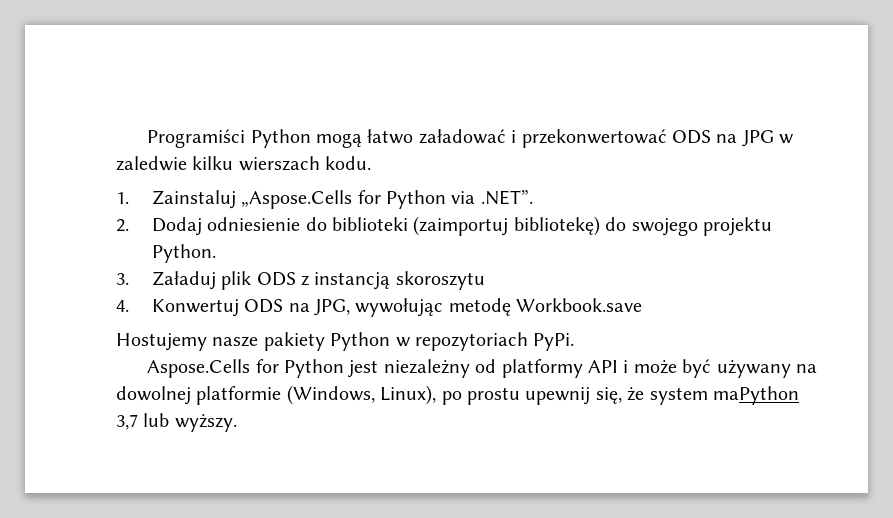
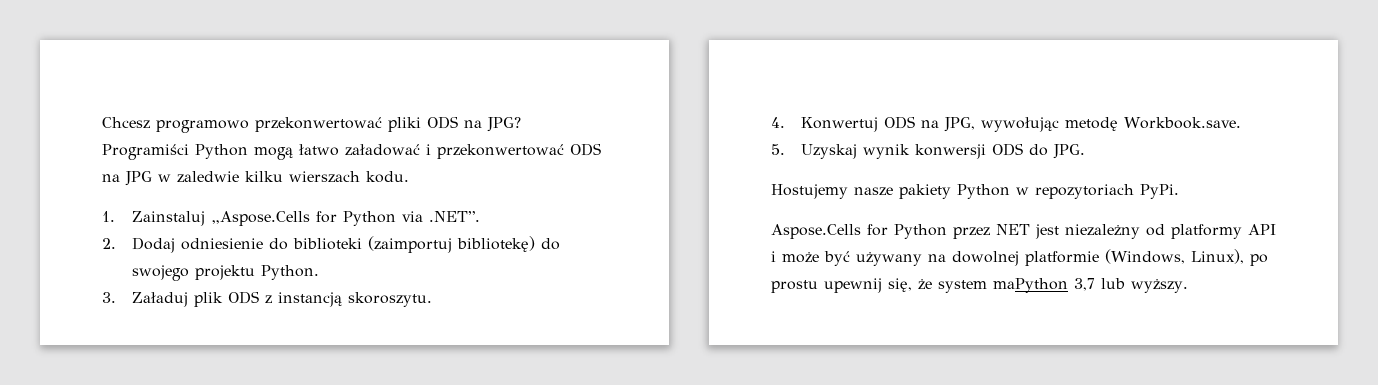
+ Chcesz programowo przekonwertować pliki ODS na JPG?
- 3. Załaduj plik ODS z instancją skoroszytu
+ 3. Załaduj plik ODS z instancją skoroszytu.
- 4. Konwertuj ODS na JPG, wywołując metodę Workbook.save
+ 4. Konwertuj ODS na JPG, wywołując metodę Workbook.save.
+ 5. Uzyskaj wynik konwersji ODS do JPG.
- Aspose.Cells for Python jest niezależny od platformy API i może być używany na dowolnej platformie (Windows, Linux), po prostu upewnij się, że system maPython 3,7 lub wyższy.
+ Aspose.Cells for Python przez NET jest niezależny od platformy API i może być używany na dowolnej platformie (Windows, Linux), po prostu upewnij się, że system maPython 3,7 lub wyższy.

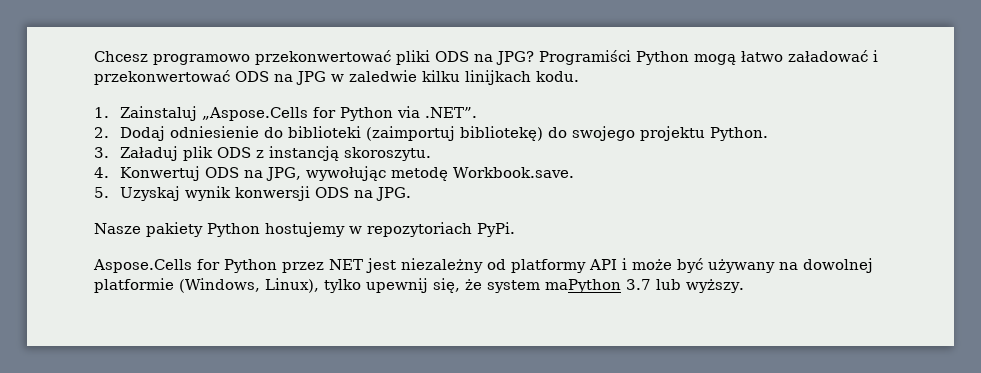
- Programiści Python mogą łatwo załadować i przekonwertować ODS na JPG w zaledwie kilku wierszach kodu.
+ Programiści Python mogą łatwo załadować i przekonwertować ODS na JPG w zaledwie kilku linijkach kodu.
- 5. Uzyskaj wynik konwersji ODS do JPG.
+ 5. Uzyskaj wynik konwersji ODS na JPG.
- Hostujemy nasze pakiety Python w repozytoriach PyPi.
+ Nasze pakiety Python hostujemy w repozytoriach PyPi.
- Aspose.Cells for Python przez NET jest niezależny od platformy API i może być używany na dowolnej platformie (Windows, Linux), po prostu upewnij się, że system maPython 3,7 lub wyższy.
+ Aspose.Cells for Python przez NET jest niezależny od platformy API i może być używany na dowolnej platformie (Windows, Linux), tylko upewnij się, że system maPython 3.7 lub wyższy.

